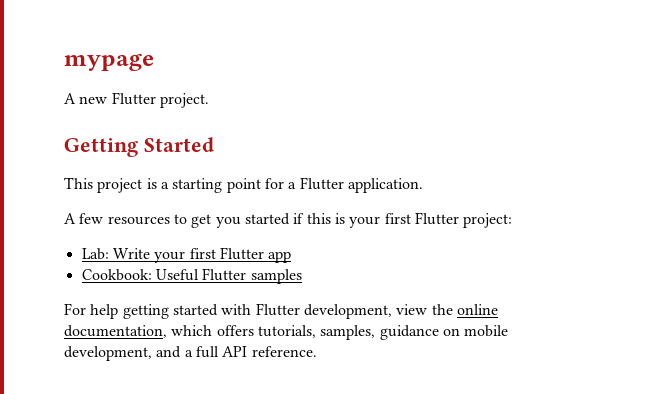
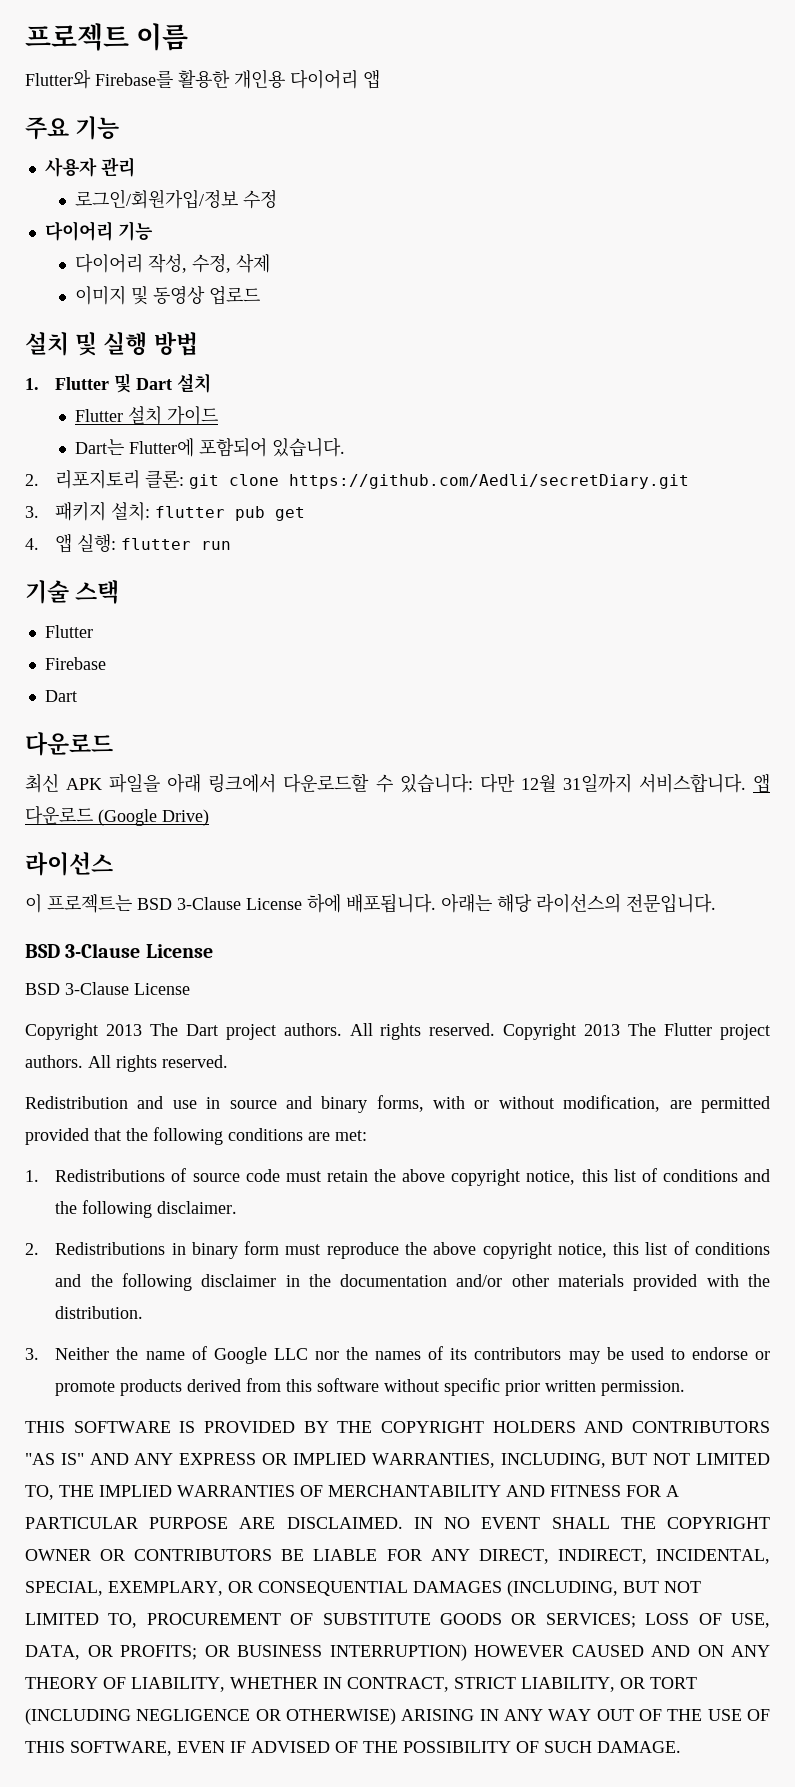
- mypage
- A new Flutter project.
- Getting Started
- This project is a starting point for a Flutter application.
- A few resources to get you started if this is your first Flutter project:
- Lab: Write your first Flutter app
- Cookbook: Useful Flutter samples
- For help getting started with Flutter development, view the online documentation, which offers tutorials, samples, guidance on mobile development, and a full API reference.
+ 프로젝트 이름
+ Flutter와 Firebase를 활용한 개인용 다이어리 앱
+ 주요 기능
+ 사용자 관리
+ 로그인/회원가입/정보 수정
+ 다이어리 기능
+ 다이어리 작성, 수정, 삭제
+ 이미지 및 동영상 업로드
+ 설치 및 실행 방법
+ 1. Flutter 및 Dart 설치
+ Flutter 설치 가이드
+ Dart는 Flutter에 포함되어 있습니다.
+ 2. 리포지토리 클론: git clone https://github.com/Aedli/secretDiary.git
+ 3. 패키지 설치: flutter pub get
+ 4. 앱 실행: flutter run
+ 기술 스택
+ Flutter
+ Firebase
+ Dart
+ 다운로드
+ 최신 APK 파일을 아래 링크에서 다운로드할 수 있습니다: 다만 12월 31일까지 서비스합니다. 앱 다운로드 (Google Drive)
+ 라이선스
+ 이 프로젝트는 BSD 3-Clause License 하에 배포됩니다. 아래는 해당 라이선스의 전문입니다.
+ BSD 3-Clause License
+ BSD 3-Clause License
+ Copyright 2013 The Dart project authors. All rights reserved. Copyright 2013 The Flutter project authors. All rights reserved.
+ Redistribution and use in source and binary forms, with or without modification, are permitted provided that the following conditions are met:
+ 1. Redistributions of source code must retain the above copyright notice, this list of conditions and the following disclaimer.
+ 2. Redistributions in binary form must reproduce the above copyright notice, this list of conditions and the following disclaimer in the documentation and/or other materials provided with the distribution.
+ 3. Neither the name of Google LLC nor the names of its contributors may be used to endorse or promote products derived from this software without specific prior written permission.
+ THIS SOFTWARE IS PROVIDED BY THE COPYRIGHT HOLDERS AND CONTRIBUTORS "AS IS" AND ANY EXPRESS OR IMPLIED WARRANTIES, INCLUDING, BUT NOT LIMITED TO, THE IMPLIED WARRANTIES OF MERCHANTABILITY AND FITNESS FOR A PARTICULAR PURPOSE ARE DISCLAIMED. IN NO EVENT SHALL THE COPYRIGHT OWNER OR CONTRIBUTORS BE LIABLE FOR ANY DIRECT, INDIRECT, INCIDENTAL, SPECIAL, EXEMPLARY, OR CONSEQUENTIAL DAMAGES (INCLUDING, BUT NOT LIMITED TO, PROCUREMENT OF SUBSTITUTE GOODS OR SERVICES; LOSS OF USE, DATA, OR PROFITS; OR BUSINESS INTERRUPTION) HOWEVER CAUSED AND ON ANY THEORY OF LIABILITY, WHETHER IN CONTRACT, STRICT LIABILITY, OR TORT (INCLUDING NEGLIGENCE OR OTHERWISE) ARISING IN ANY WAY OUT OF THE USE OF THIS SOFTWARE, EVEN IF ADVISED OF THE POSSIBILITY OF SUCH DAMAGE.

